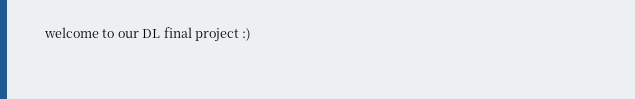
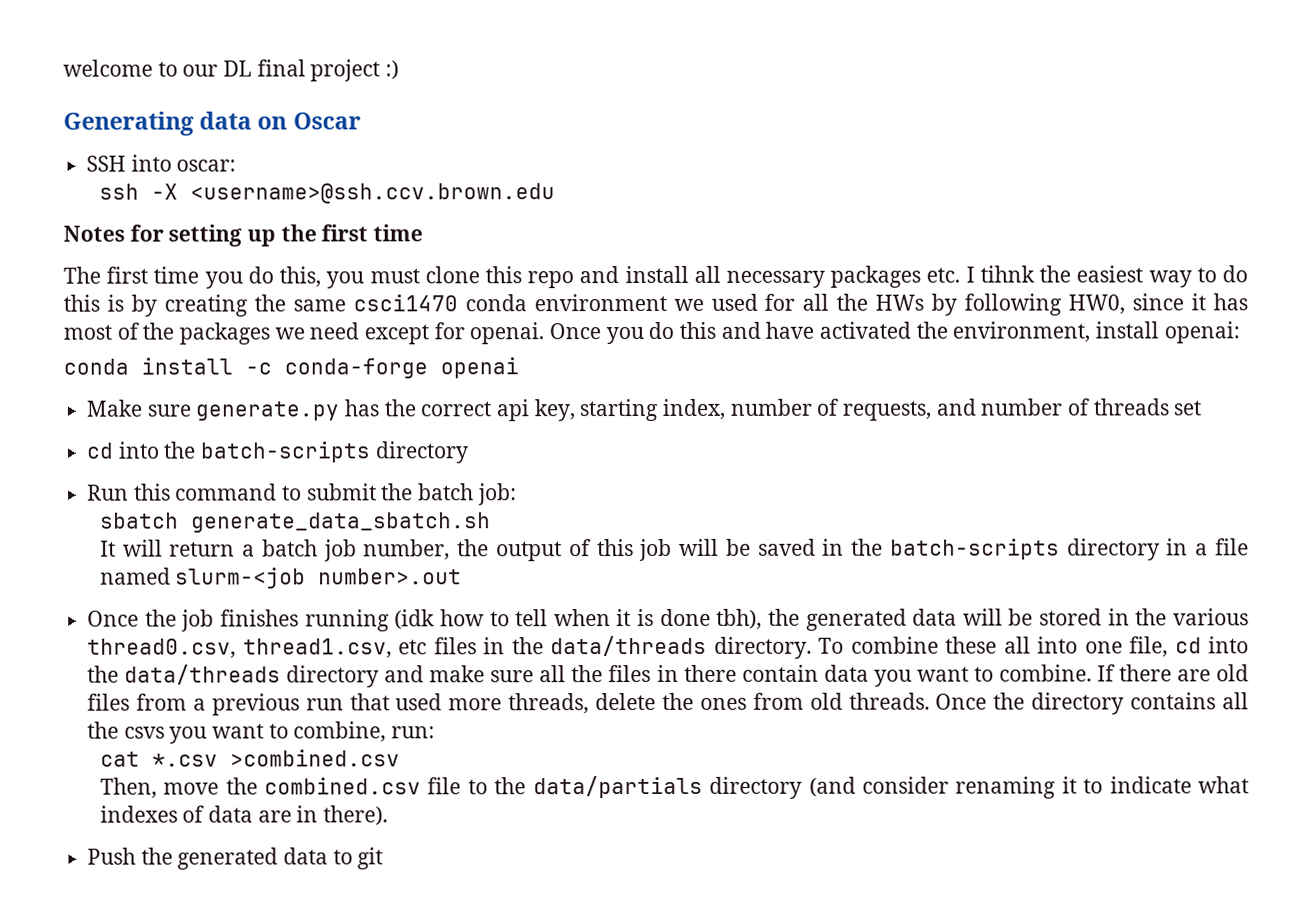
+ Generating data on Oscar
+ SSH into oscar:
+ ssh -X <username>@ssh.ccv.brown.edu
+ Notes for setting up the first time
+ The first time you do this, you must clone this repo and install all necessary packages etc. I tihnk the easiest way to do this is by creating the same csci1470 conda environment we used for all the HWs by following HW0, since it has most of the packages we need except for openai. Once you do this and have activated the environment, install openai:
+ conda install -c conda-forge openai
+ Make sure generate.py has the correct api key, starting index, number of requests, and number of threads set
+ cd into the batch-scripts directory
+ Run this command to submit the batch job:
+ sbatch generate_data_sbatch.sh
+ It will return a batch job number, the output of this job will be saved in the batch-scripts directory in a file named slurm-<job number>.out
+ Once the job finishes running (idk how to tell when it is done tbh), the generated data will be stored in the various thread0.csv, thread1.csv, etc files in the data/threads directory. To combine these all into one file, cd into the data/threads directory and make sure all the files in there contain data you want to combine. If there are old files from a previous run that used more threads, delete the ones from old threads. Once the directory contains all the csvs you want to combine, run:
+ cat *.csv >combined.csv
+ Then, move the combined.csv file to the data/partials directory (and consider renaming it to indicate what indexes of data are in there).
+ Push the generated data to git

